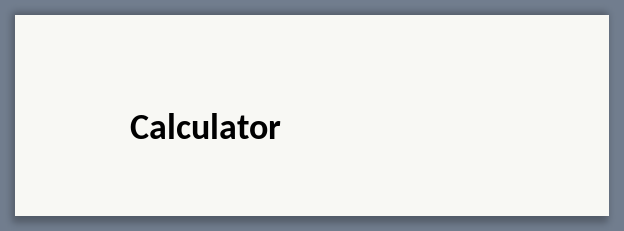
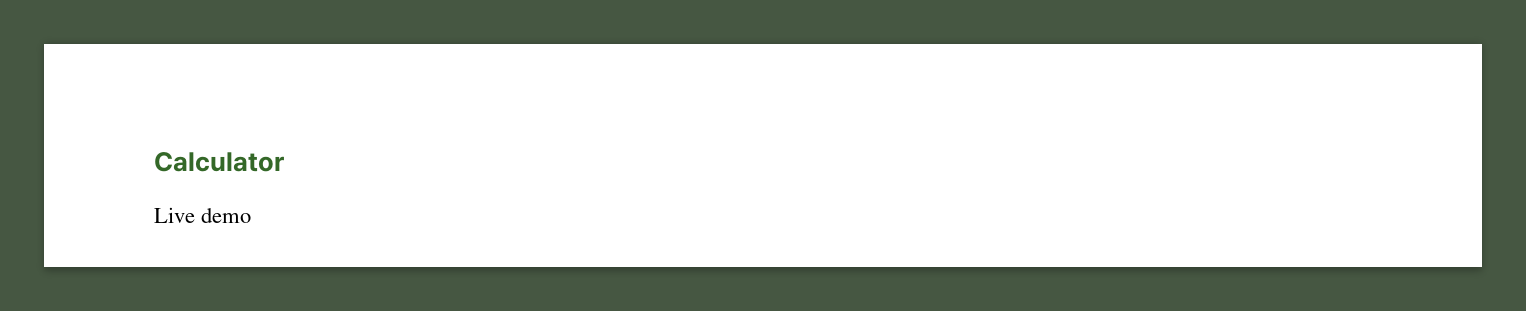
+ Live demo

